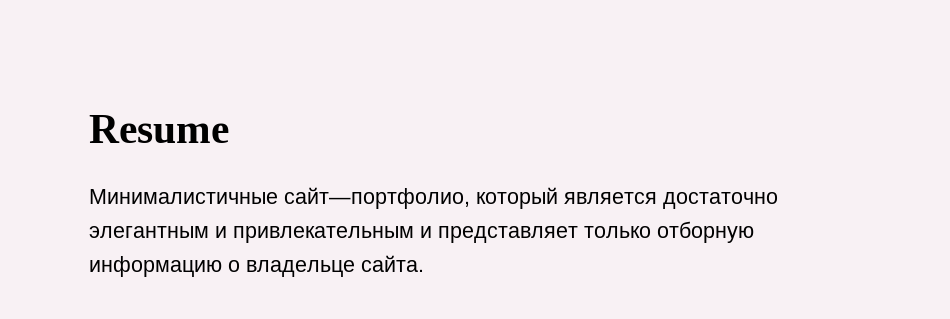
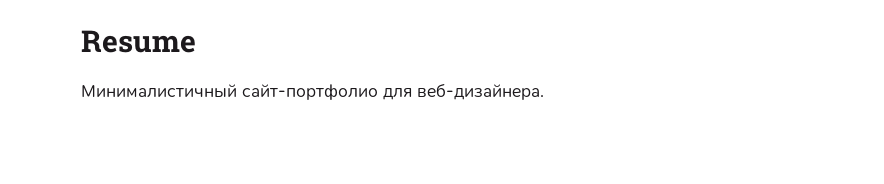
- Минималистичные сайт—портфолио, который является достаточно элегантным и привлекательным и представляет только отборную информацию о владельце сайта.
+ Минималистичный сайт-портфолио для веб-дизайнера.

